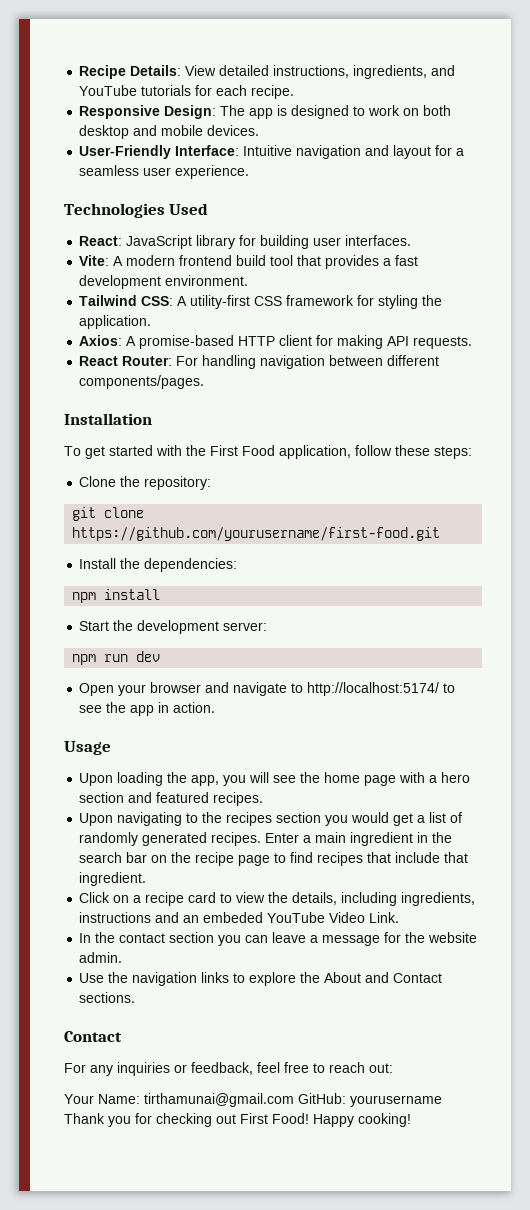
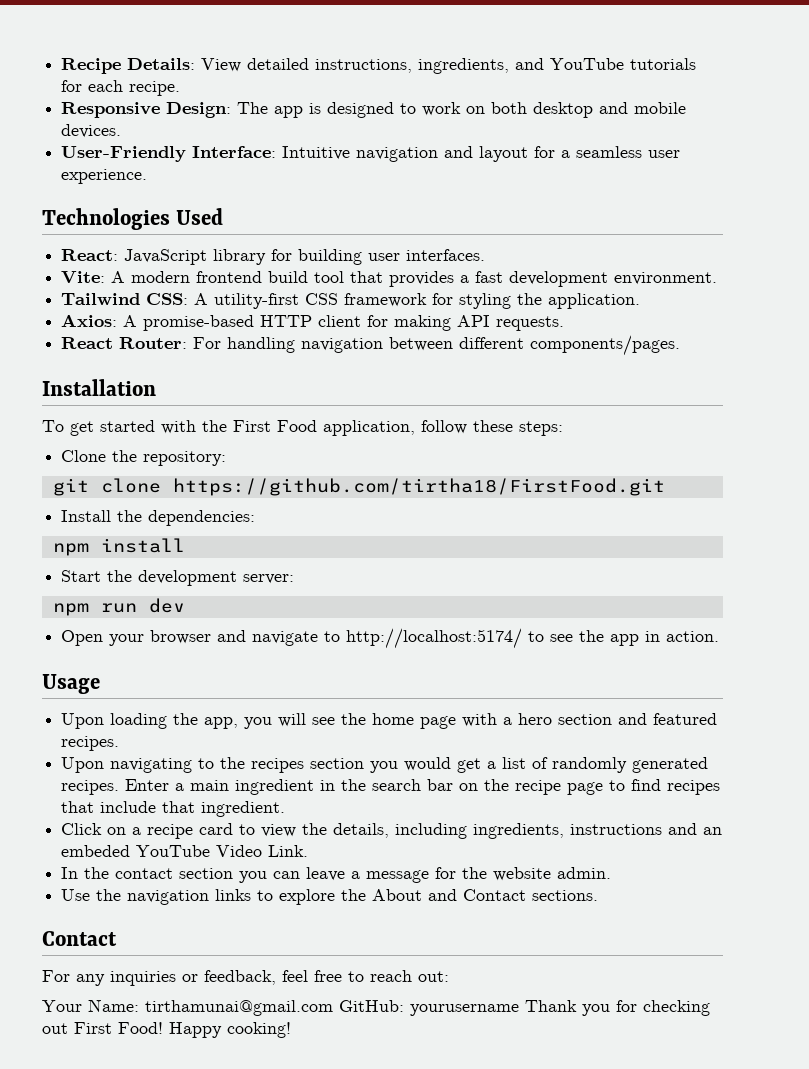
- git clone https://github.com/yourusername/first-food.git
+ git clone https://github.com/tirtha18/FirstFood.git

